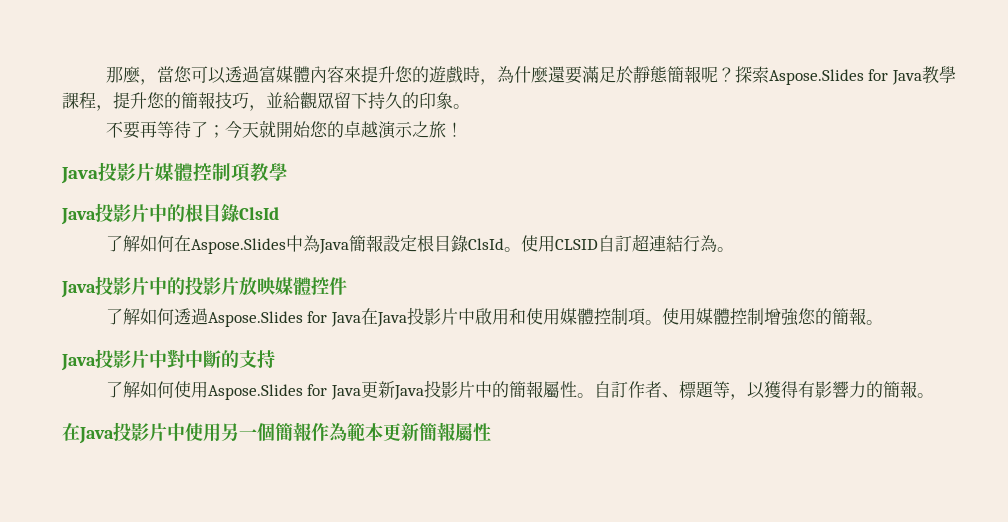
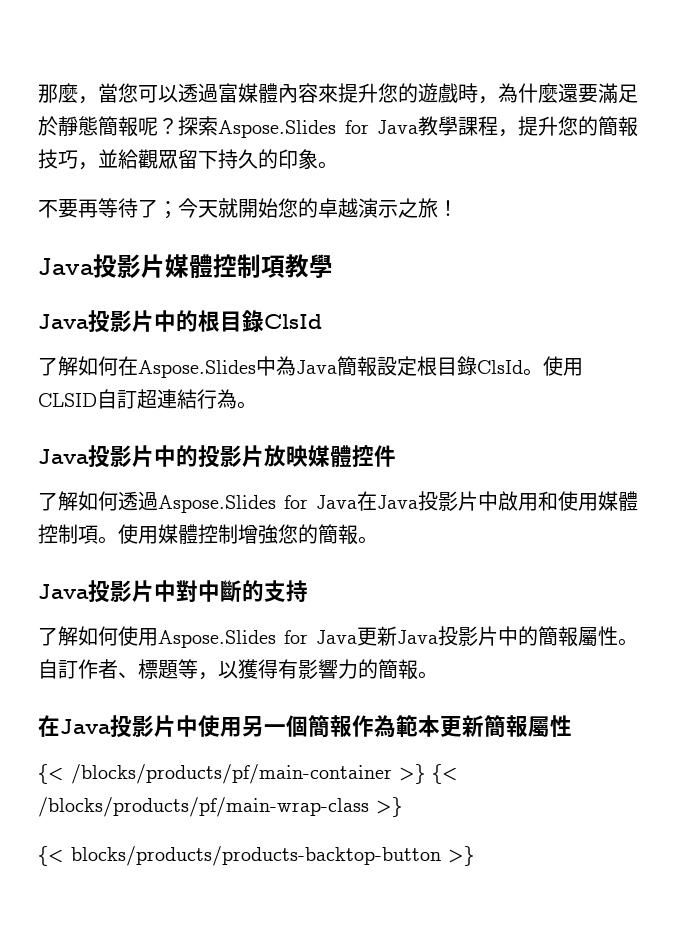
+ {< /blocks/products/pf/main-container >} {< /blocks/products/pf/main-wrap-class >}
+ {< blocks/products/products-backtop-button >}

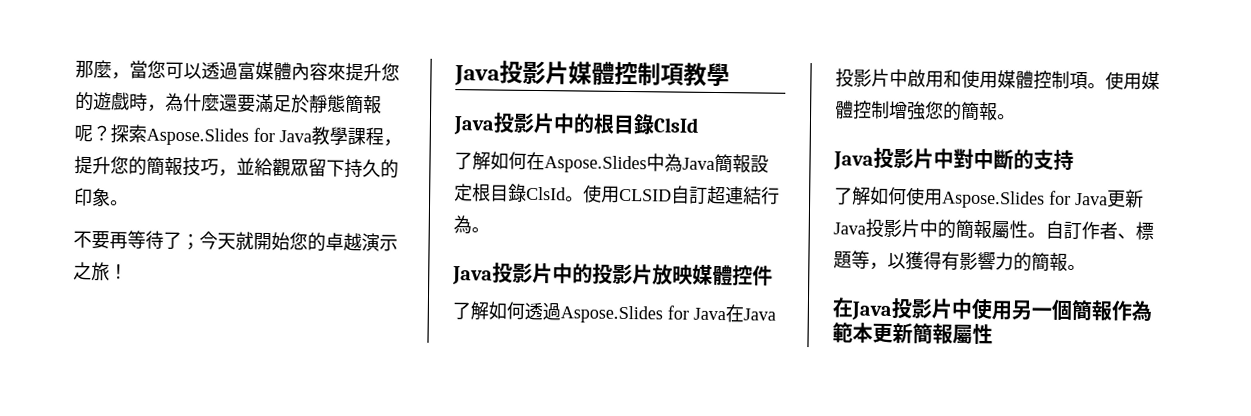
- {< /blocks/products/pf/main-container >} {< /blocks/products/pf/main-wrap-class >}
- {< blocks/products/products-backtop-button >}

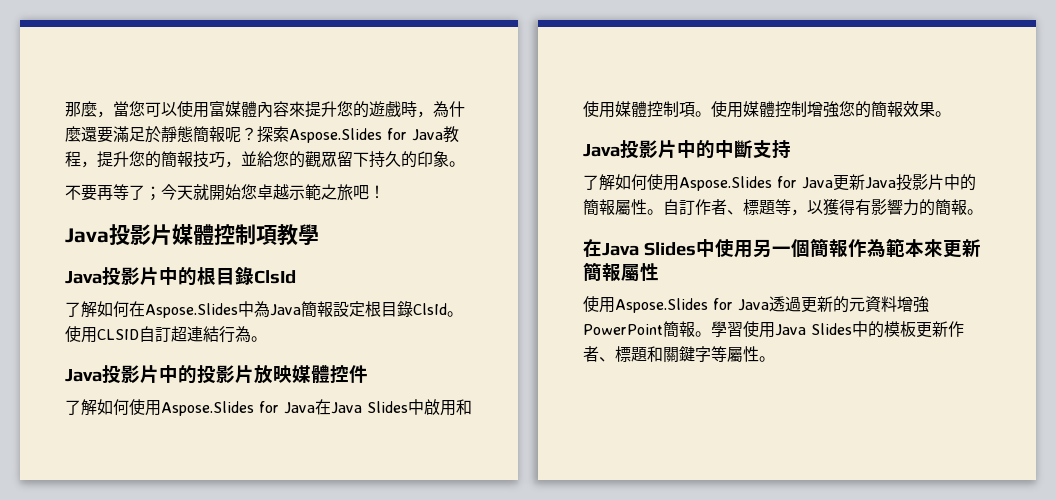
- 那麼，當您可以透過富媒體內容來提升您的遊戲時，為什麼還要滿足於靜態簡報呢？
+ 那麼，當您可以使用富媒體內容來提升您的遊戲時，為什麼還要滿足於靜態簡報呢？
- 探索Aspose.Slides for Java教學課程，提升您的簡報技巧，並給觀眾留下持久的印象。
+ 探索Aspose.Slides for Java教程，提升您的簡報技巧，並給您的觀眾留下持久的印象。
- 不要再等待了；今天就開始您的卓越演示之旅！
+ 不要再等了；今天就開始您卓越示範之旅吧！
- 了解如何透過Aspose.Slides for Java在Java投影片中啟用和使用媒體控制項。
+ 了解如何使用Aspose.Slides for Java在Java Slides中啟用和使用媒體控制項。
- 使用媒體控制增強您的簡報。
- Java投影片中對中斷的支持
+ 使用媒體控制增強您的簡報效果。
+ Java投影片中的中斷支持
- 在Java投影片中使用另一個簡報作為範本更新簡報屬性
+ 在Java Slides中使用另一個簡報作為範本來更新簡報屬性
+ 使用Aspose.Slides for Java透過更新的元資料增強PowerPoint簡報。學習使用Java Slides中的模板更新作者、標題和關鍵字等屬性。

